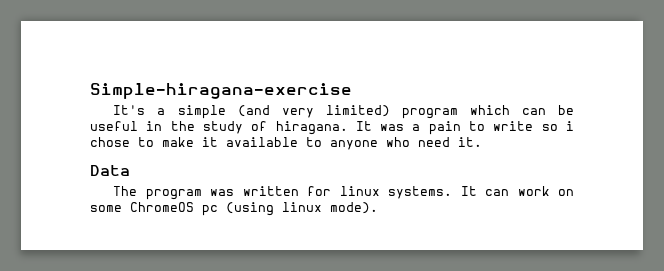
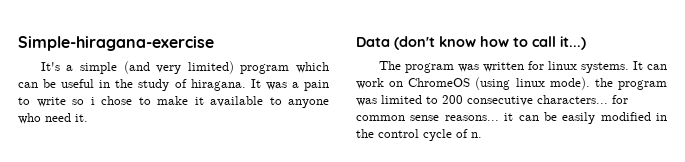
- Data
+ Data (don't know how to call it...)
- It can work on some ChromeOS pc (using linux mode).
+ It can work on ChromeOS (using linux mode). the program was limited to 200 consecutive characters... for common sense reasons... it can be easily modified in the control cycle of n.

